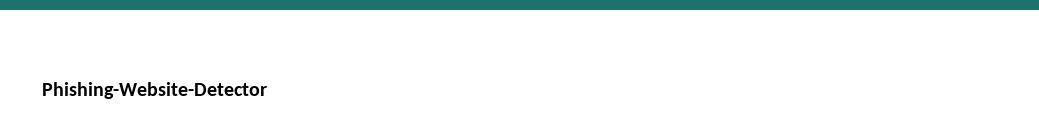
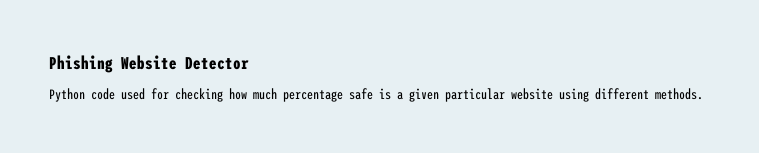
- Phishing-Website-Detector
+ Phishing Website Detector
+ Python code used for checking how much percentage safe is a given particular website using different methods.

